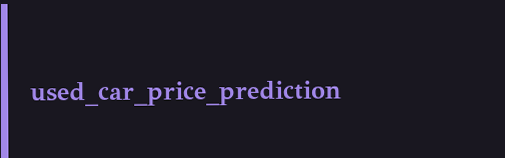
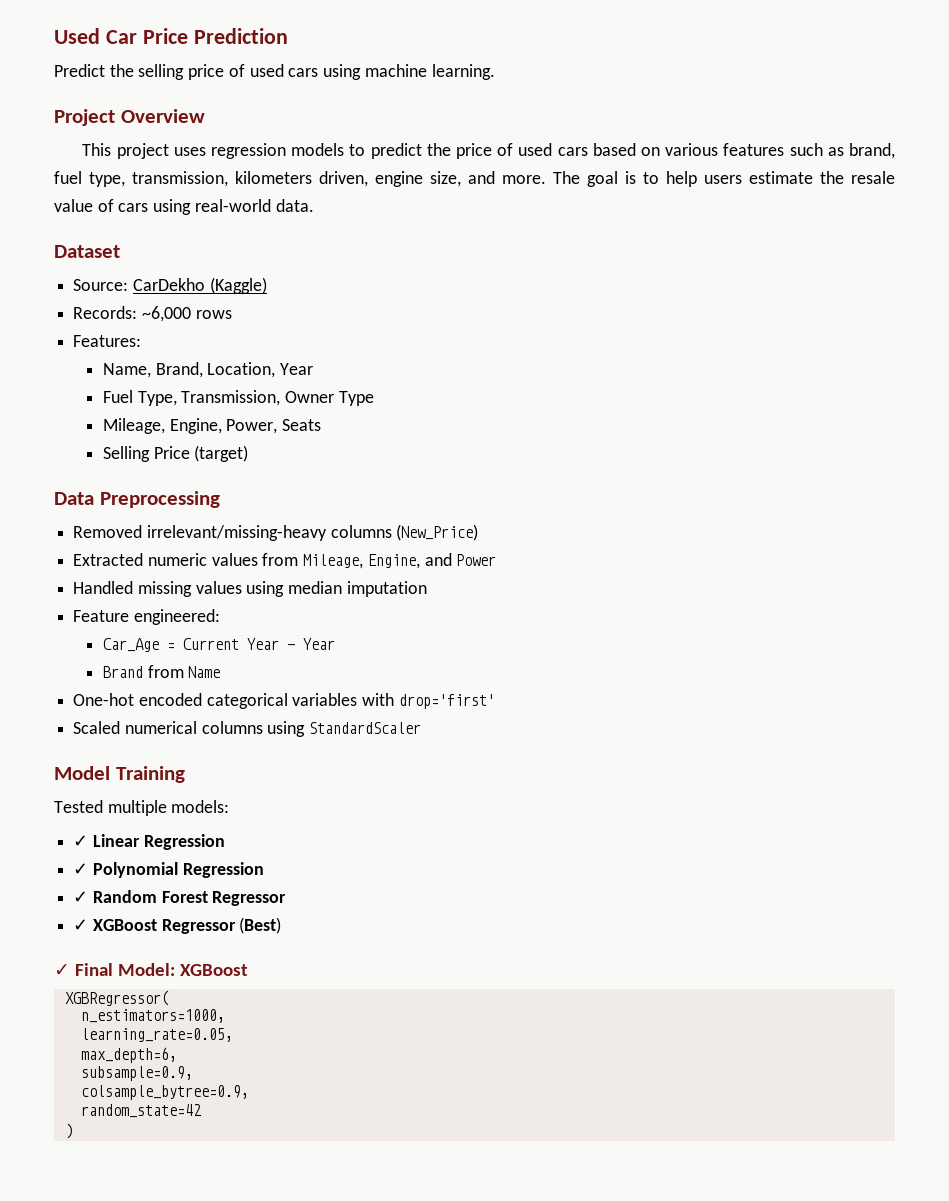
- used_car_price_prediction
+ Used Car Price Prediction
+ Predict the selling price of used cars using machine learning.
+ Project Overview
+ This project uses regression models to predict the price of used cars based on various features such as brand, fuel type, transmission, kilometers driven, engine size, and more. The goal is to help users estimate the resale value of cars using real-world data.
+ Dataset
+ Source: CarDekho (Kaggle)
+ Records: ~6,000 rows
+ Features:
+ Name, Brand, Location, Year
+ Fuel Type, Transmission, Owner Type
+ Mileage, Engine, Power, Seats
+ Selling Price (target)
+ Data Preprocessing
+ Removed irrelevant/missing-heavy columns (New_Price)
+ Extracted numeric values from Mileage, Engine, and Power
+ Handled missing values using median imputation
+ Feature engineered:
+ Car_Age = Current Year - Year
+ Brand from Name
+ One-hot encoded categorical variables with drop='first'
+ Scaled numerical columns using StandardScaler
+ Model Training
+ Tested multiple models:
+ ✓ Linear Regression
+ ✓ Polynomial Regression
+ ✓ Random Forest Regressor
+ ✓ XGBoost Regressor (Best)
+ ✓ Final Model: XGBoost
+ XGBRegressor(
+ n_estimators=1000,
+ learning_rate=0.05,
+ max_depth=6,
+ subsample=0.9,
+ colsample_bytree=0.9,
+ random_state=42
+ )

